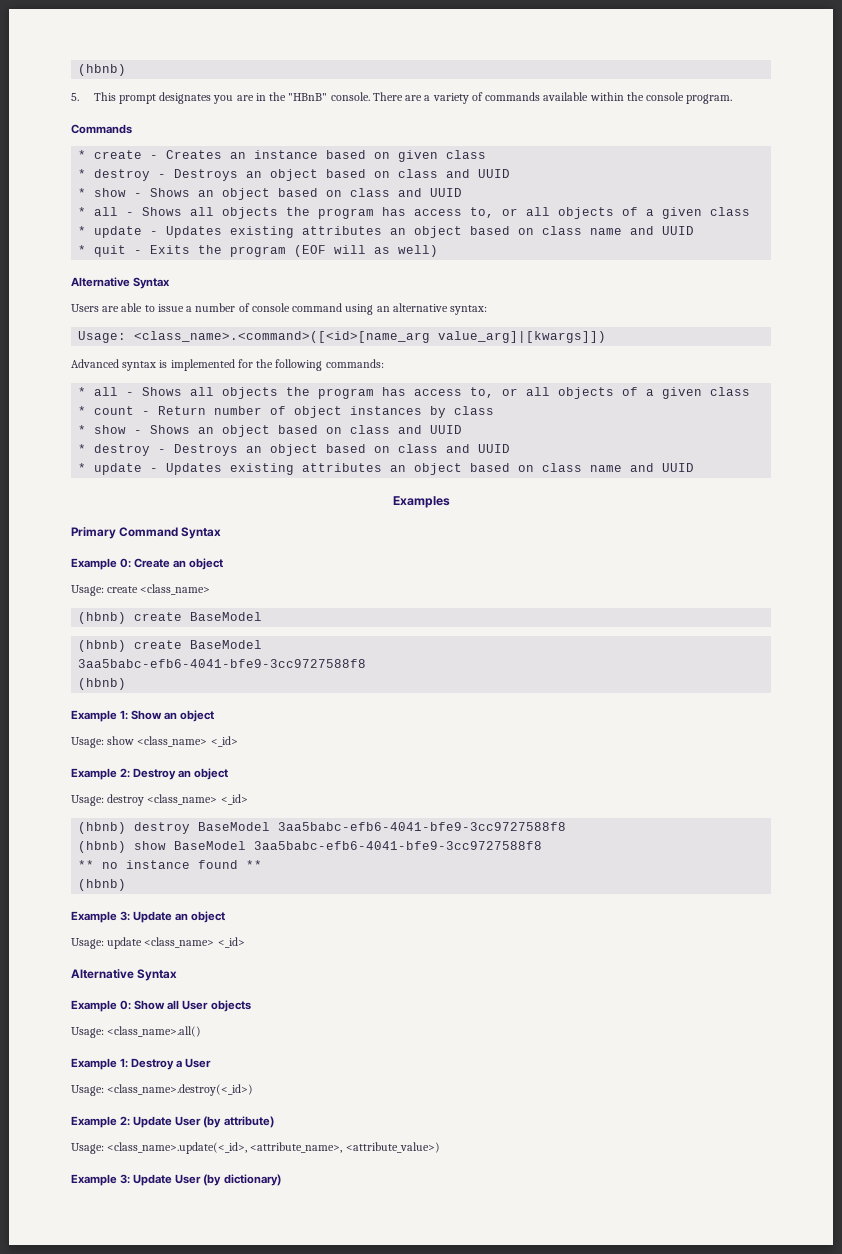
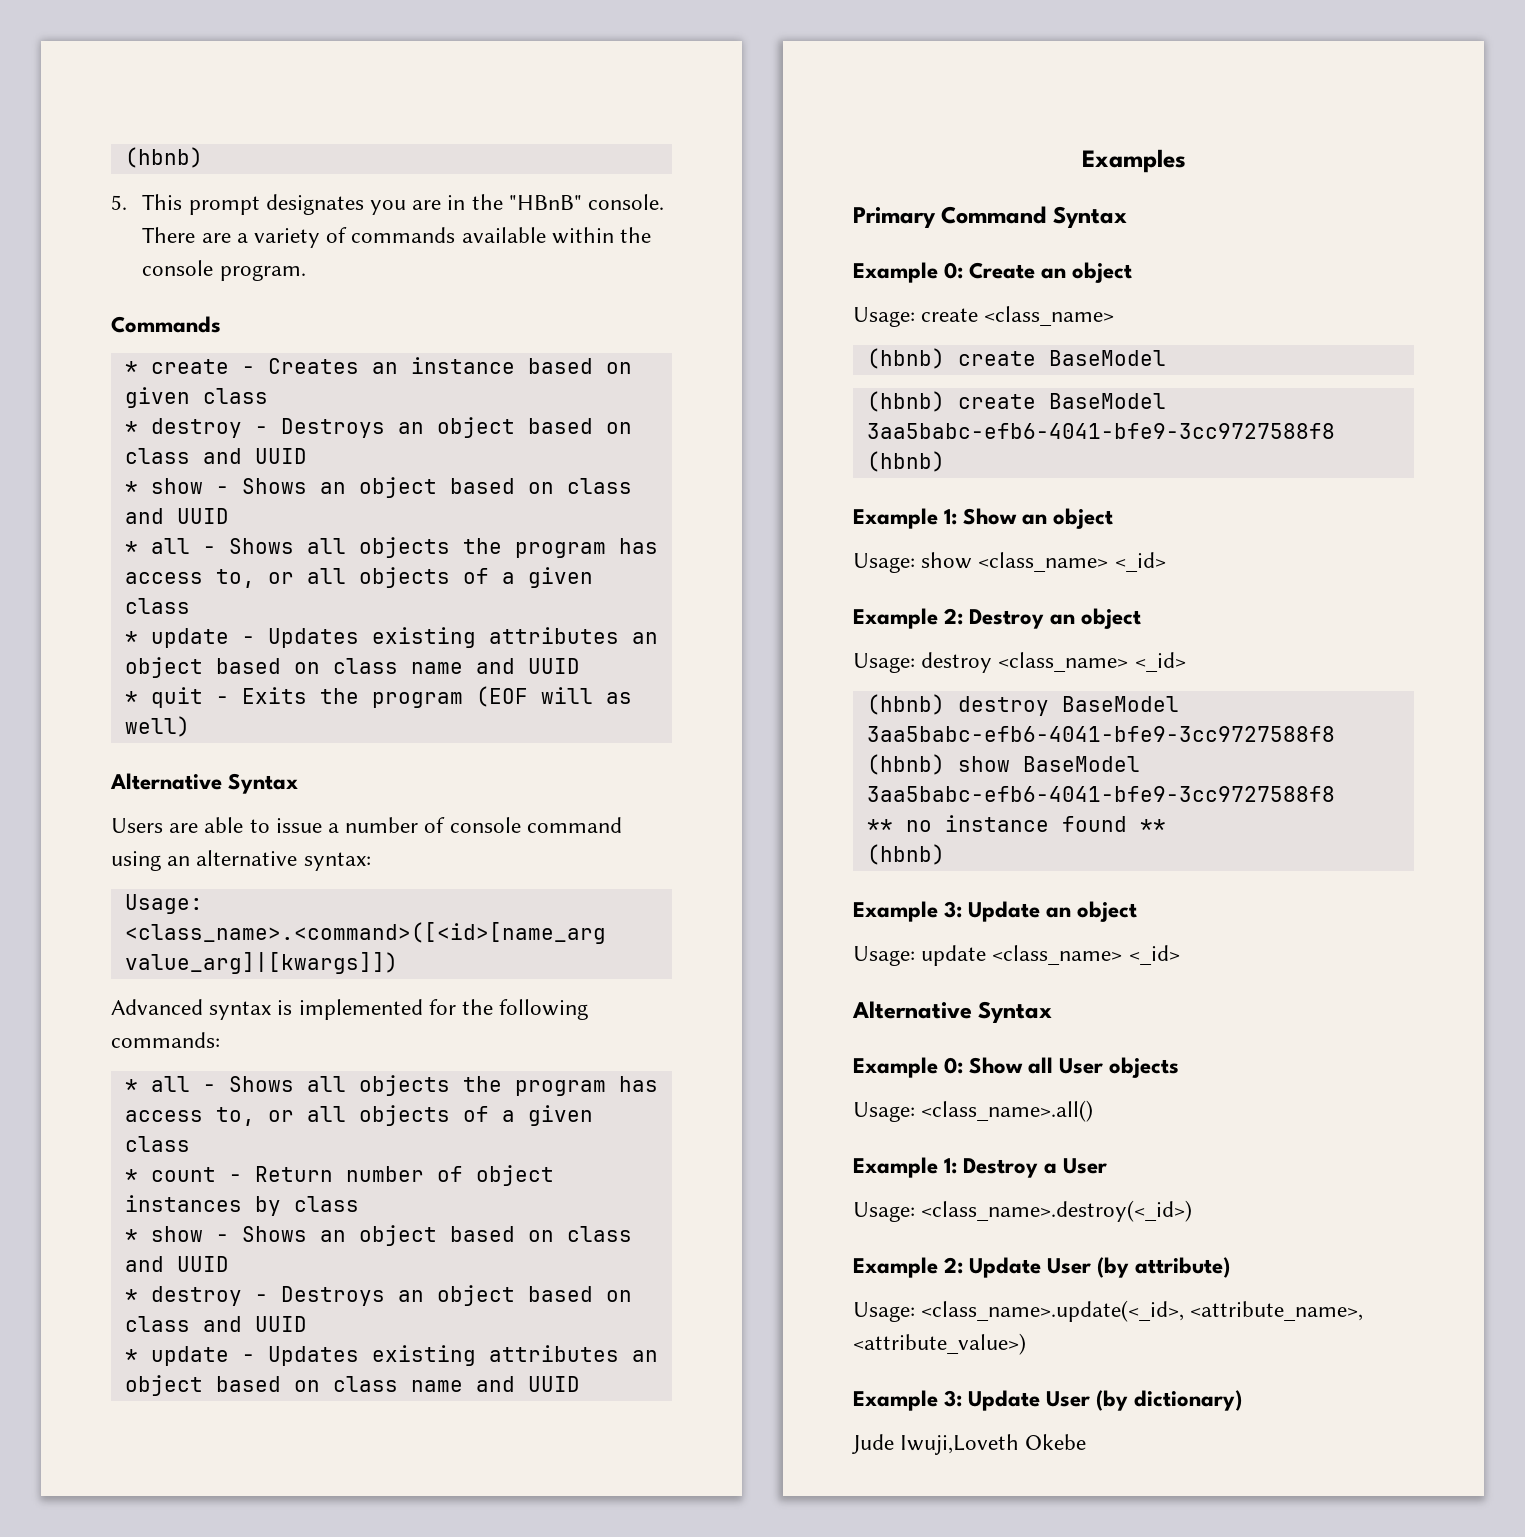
+ Jude Iwuji,Loveth Okebe

